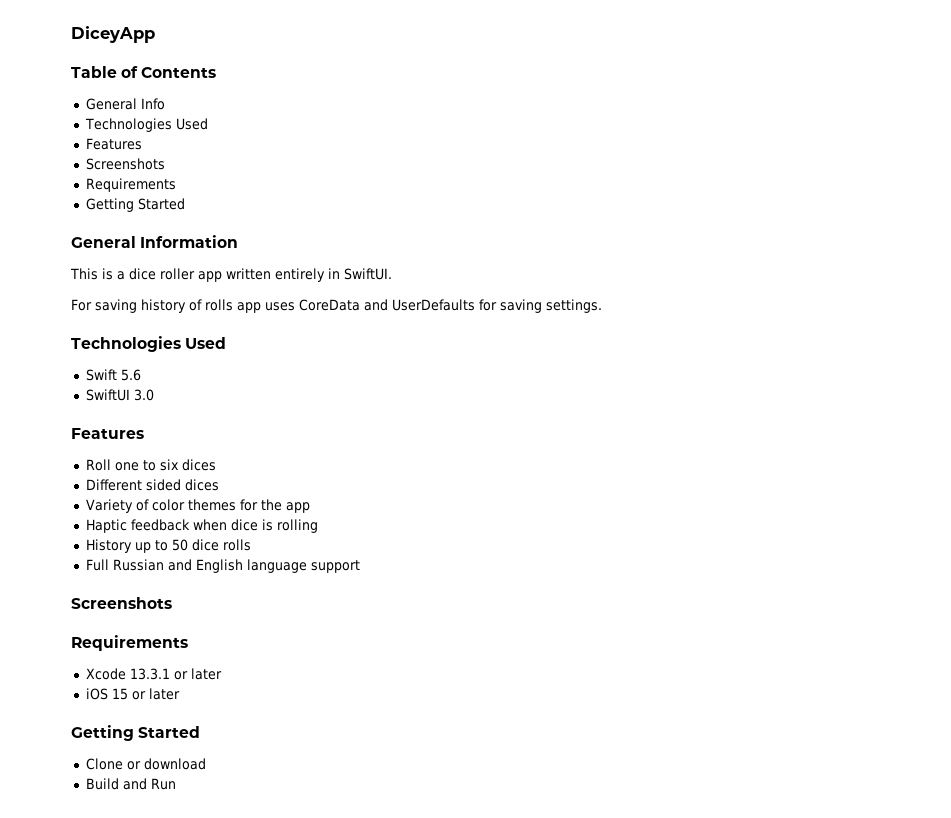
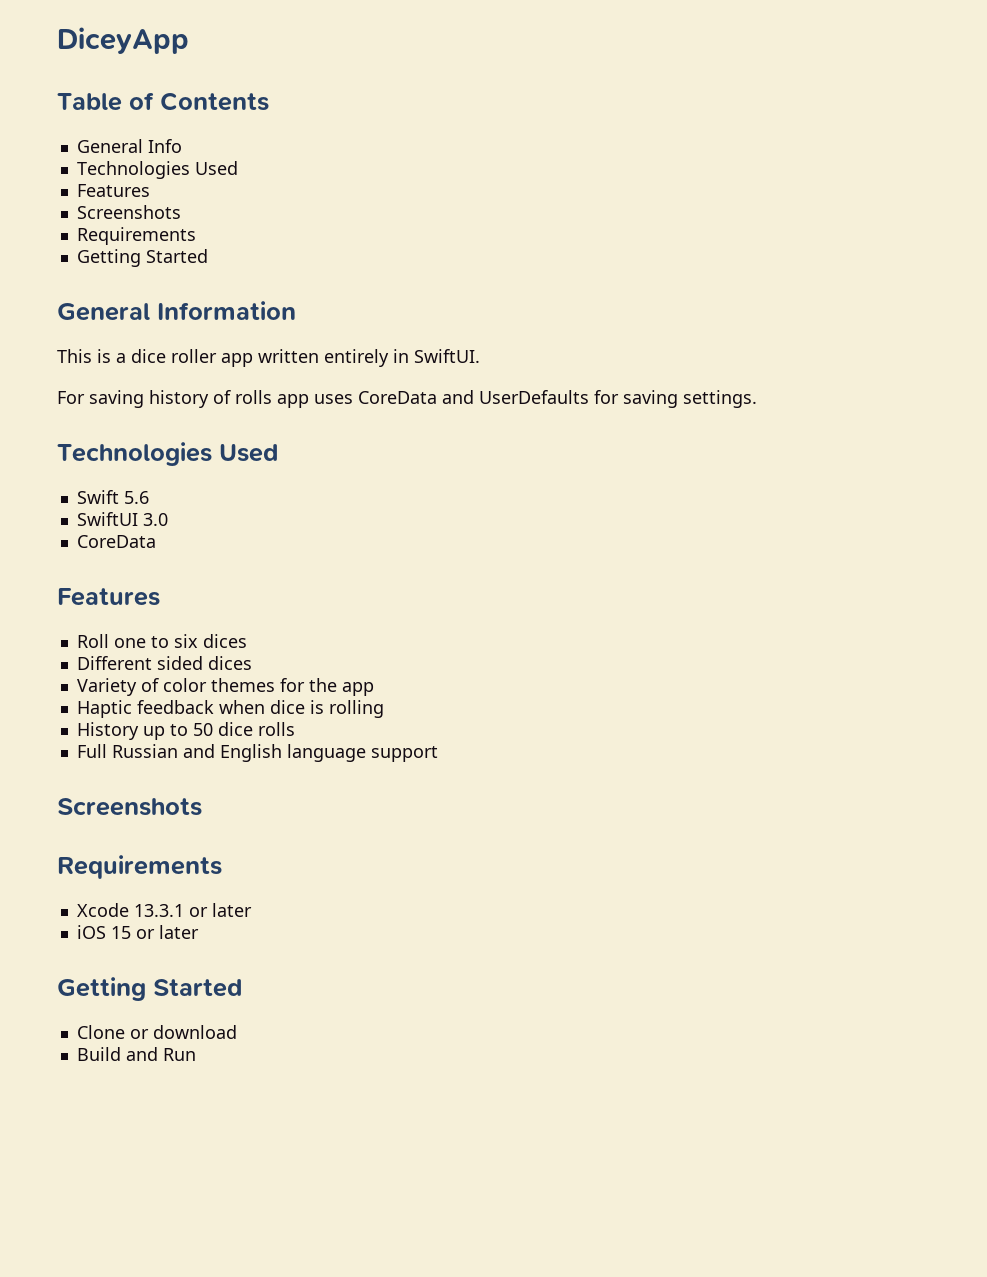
  SwiftUI 3.0
+ CoreData

